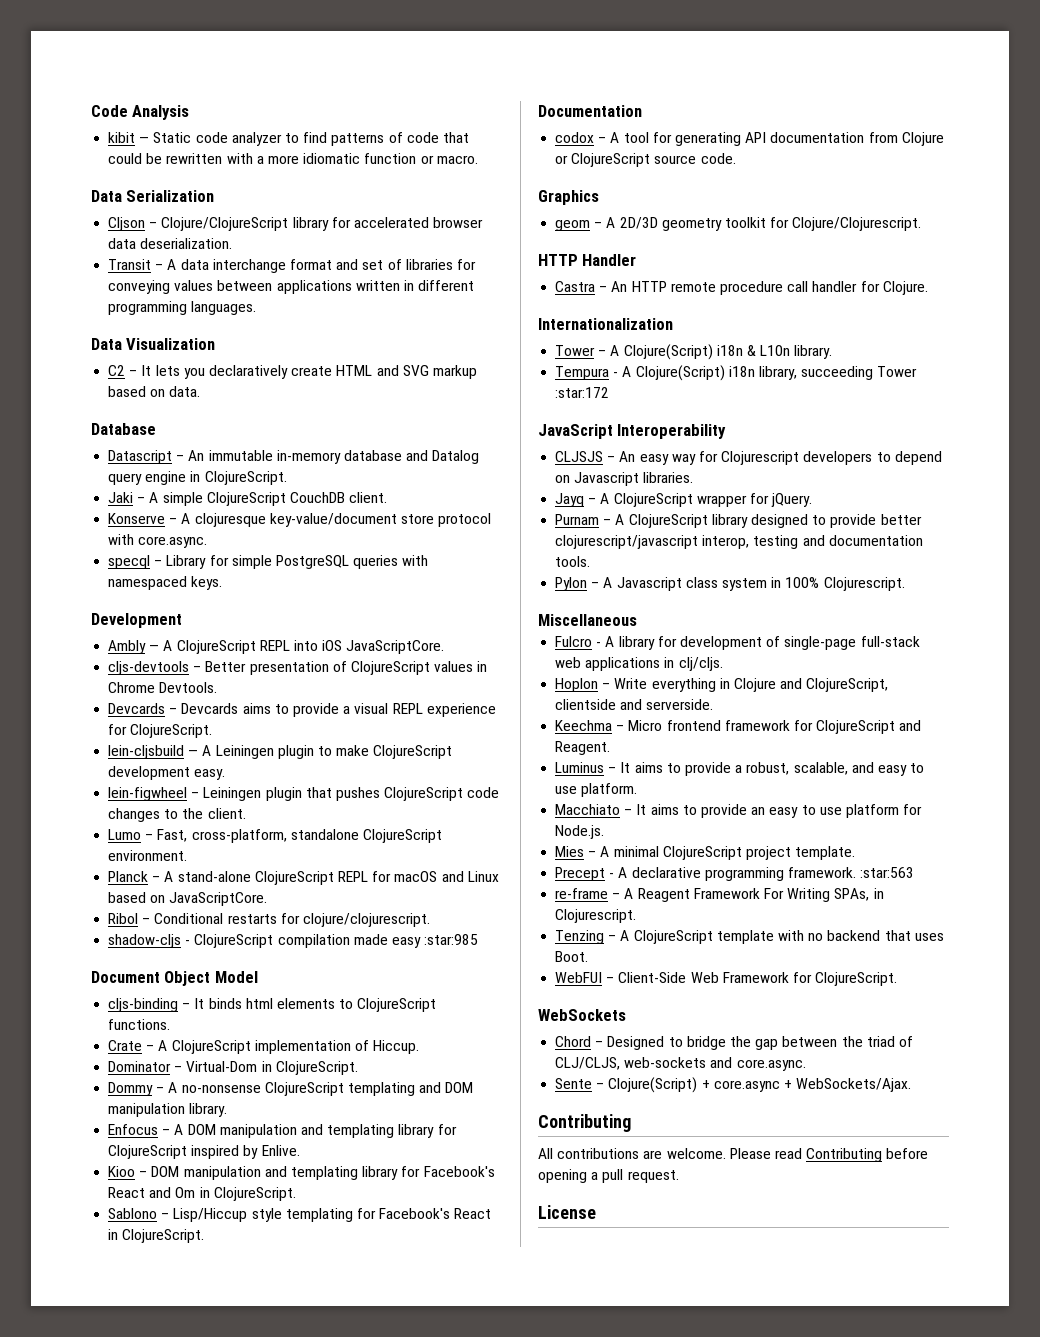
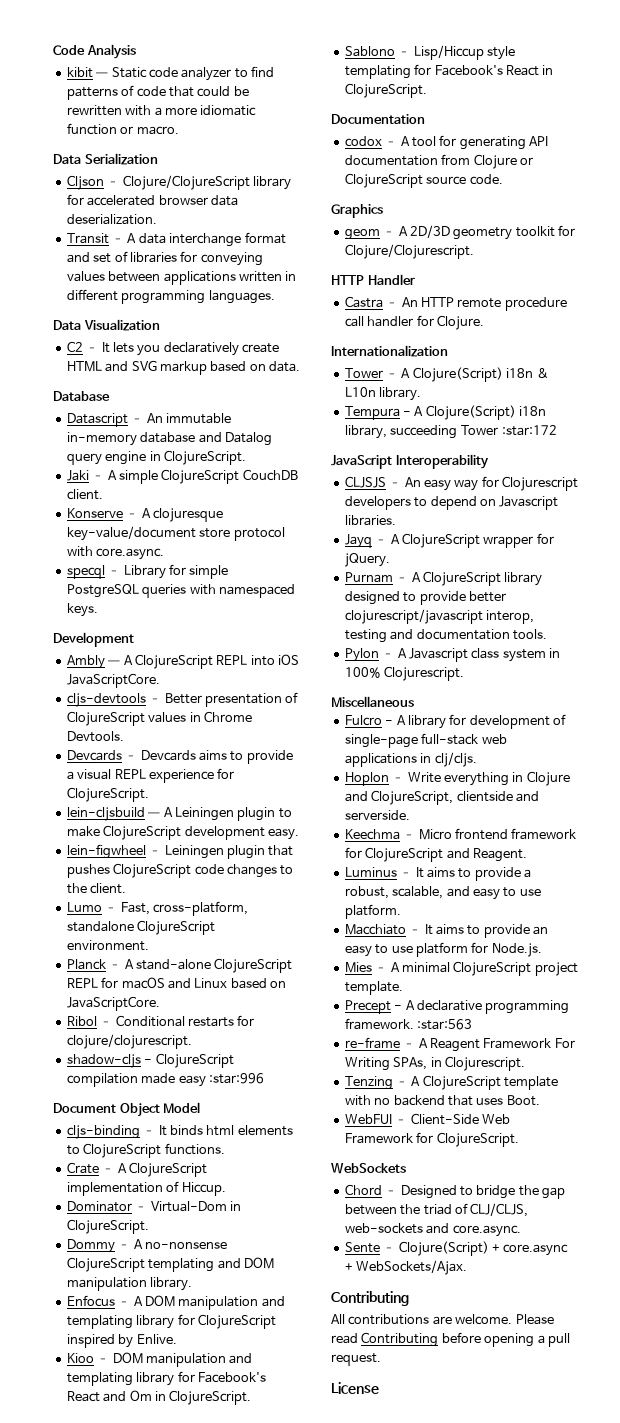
- shadow-cljs - ClojureScript compilation made easy :star:985
+ shadow-cljs - ClojureScript compilation made easy :star:996

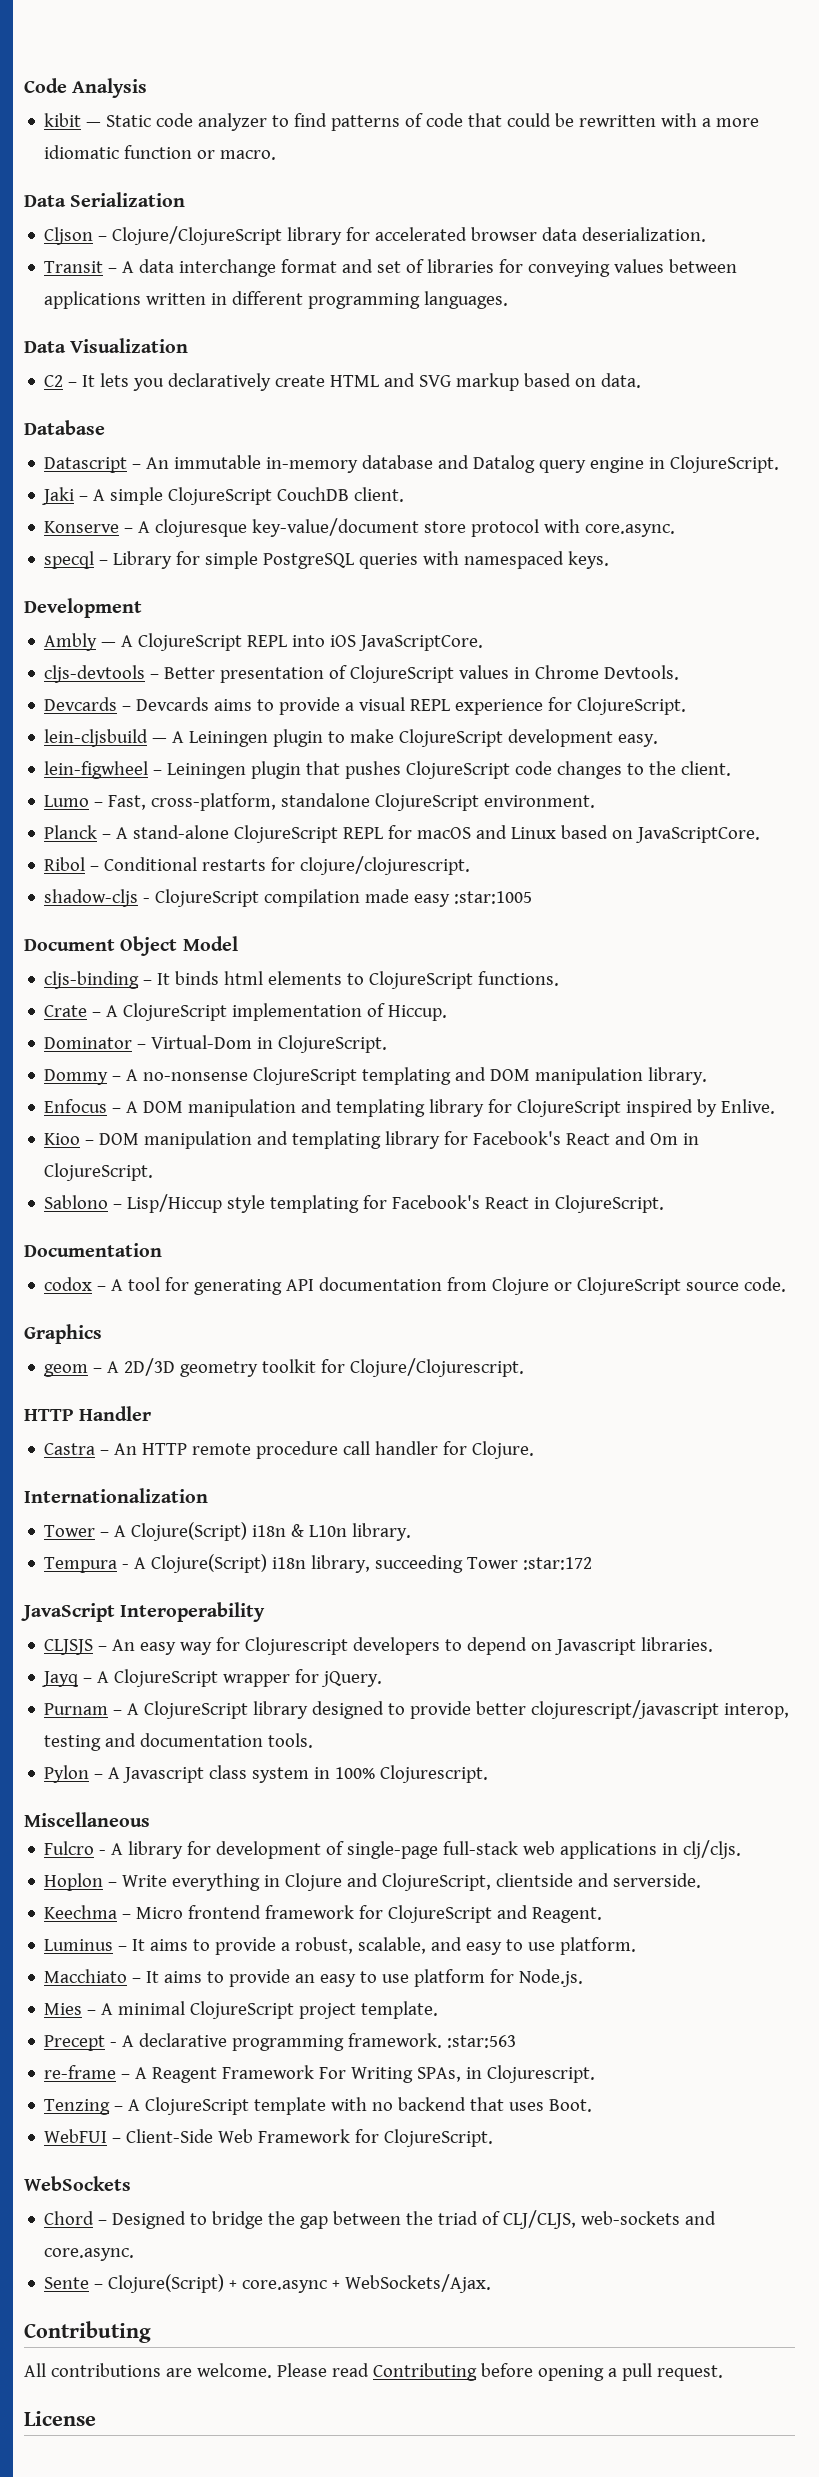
- shadow-cljs - ClojureScript compilation made easy :star:996
+ shadow-cljs - ClojureScript compilation made easy :star:1005

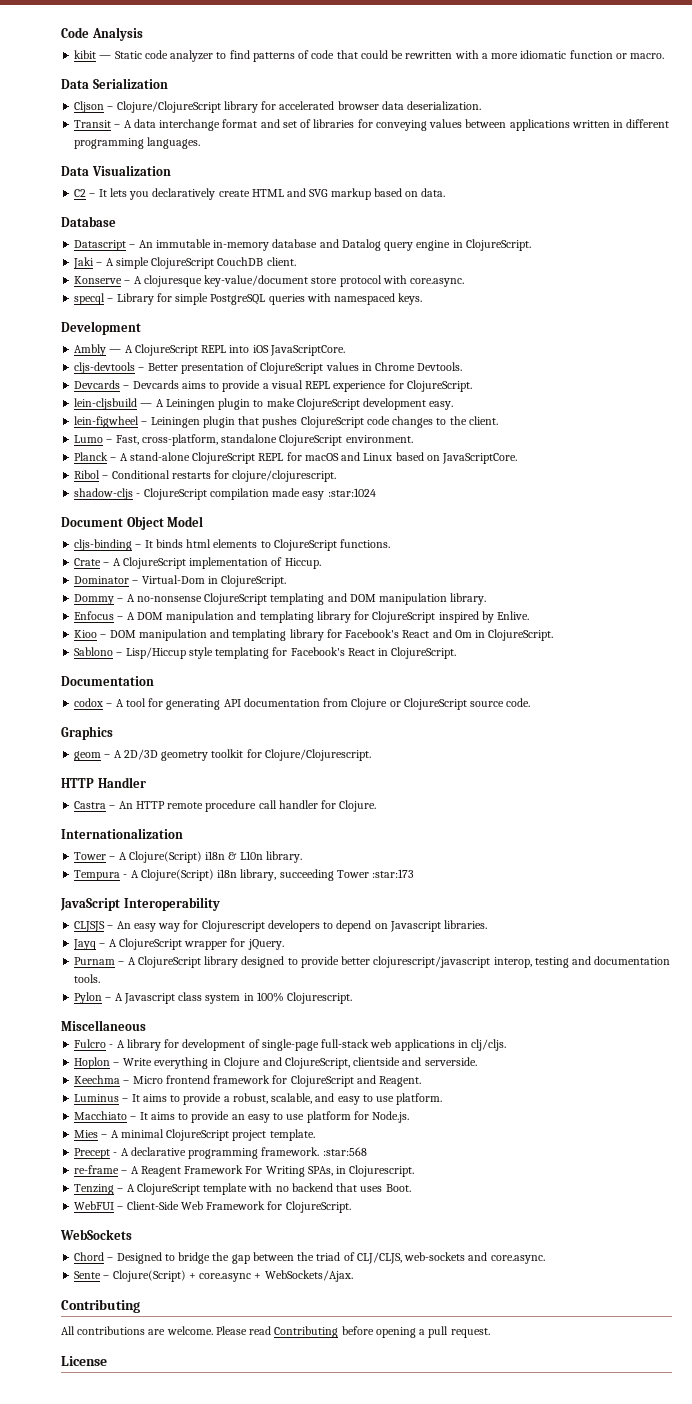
- shadow-cljs - ClojureScript compilation made easy :star:1005
+ shadow-cljs - ClojureScript compilation made easy :star:1024
- Tempura - A Clojure(Script) i18n library, succeeding Tower :star:172
+ Tempura - A Clojure(Script) i18n library, succeeding Tower :star:173
- Precept - A declarative programming framework. :star:563
+ Precept - A declarative programming framework. :star:568

